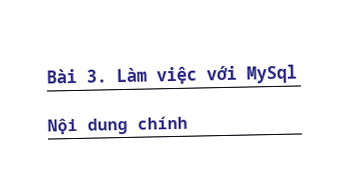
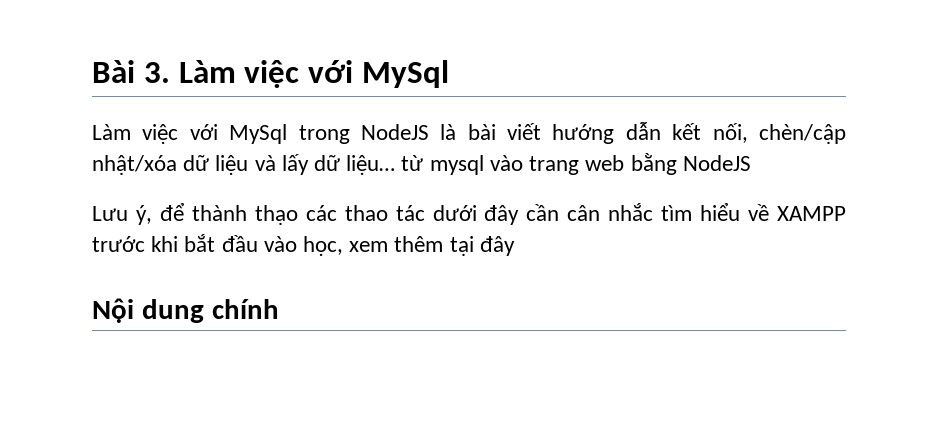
+ Làm việc với MySql trong NodeJS là bài viết hướng dẫn kết nối, chèn/cập nhật/xóa dữ liệu và lấy dữ liệu… từ mysql vào trang web bằng NodeJS
+ Lưu ý, để thành thạo các thao tác dưới đây cần cân nhắc tìm hiểu về XAMPP trước khi bắt đầu vào học, xem thêm tại đây

